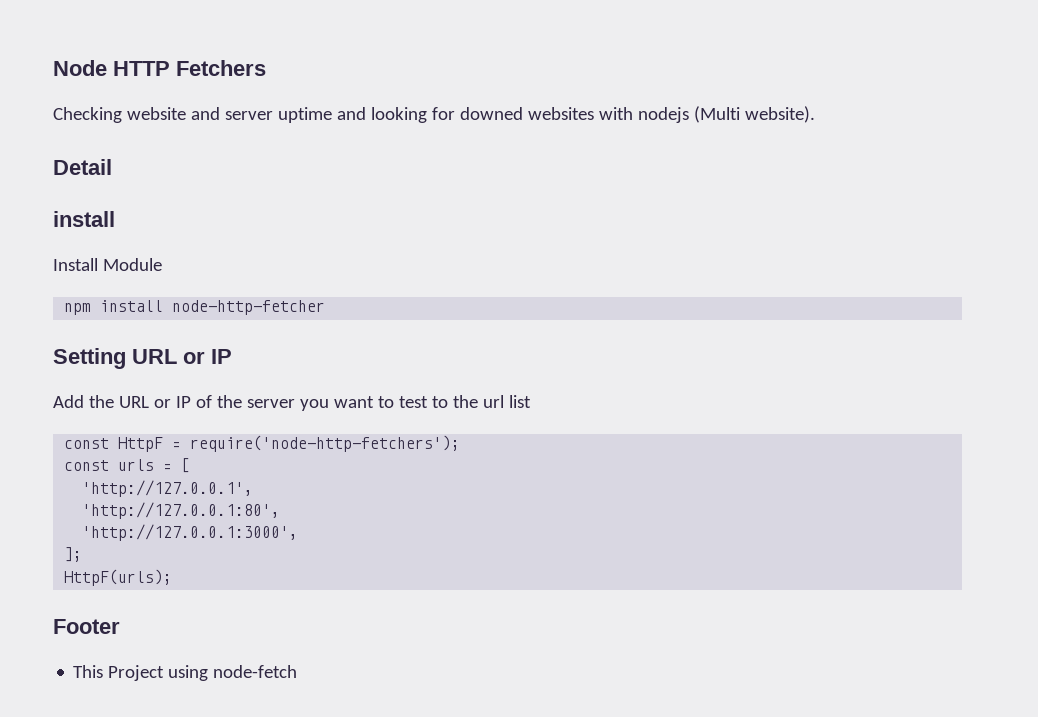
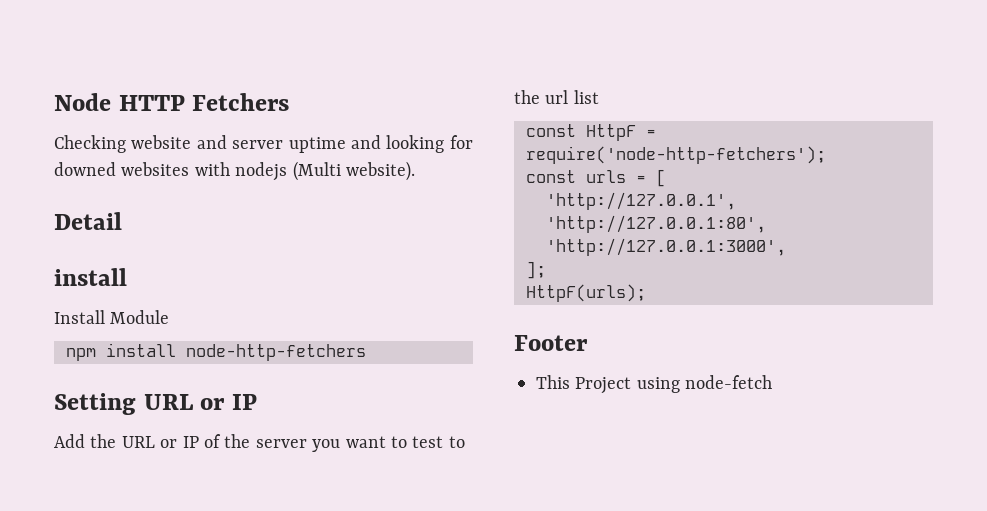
- npm install node-http-fetcher
+ npm install node-http-fetchers

